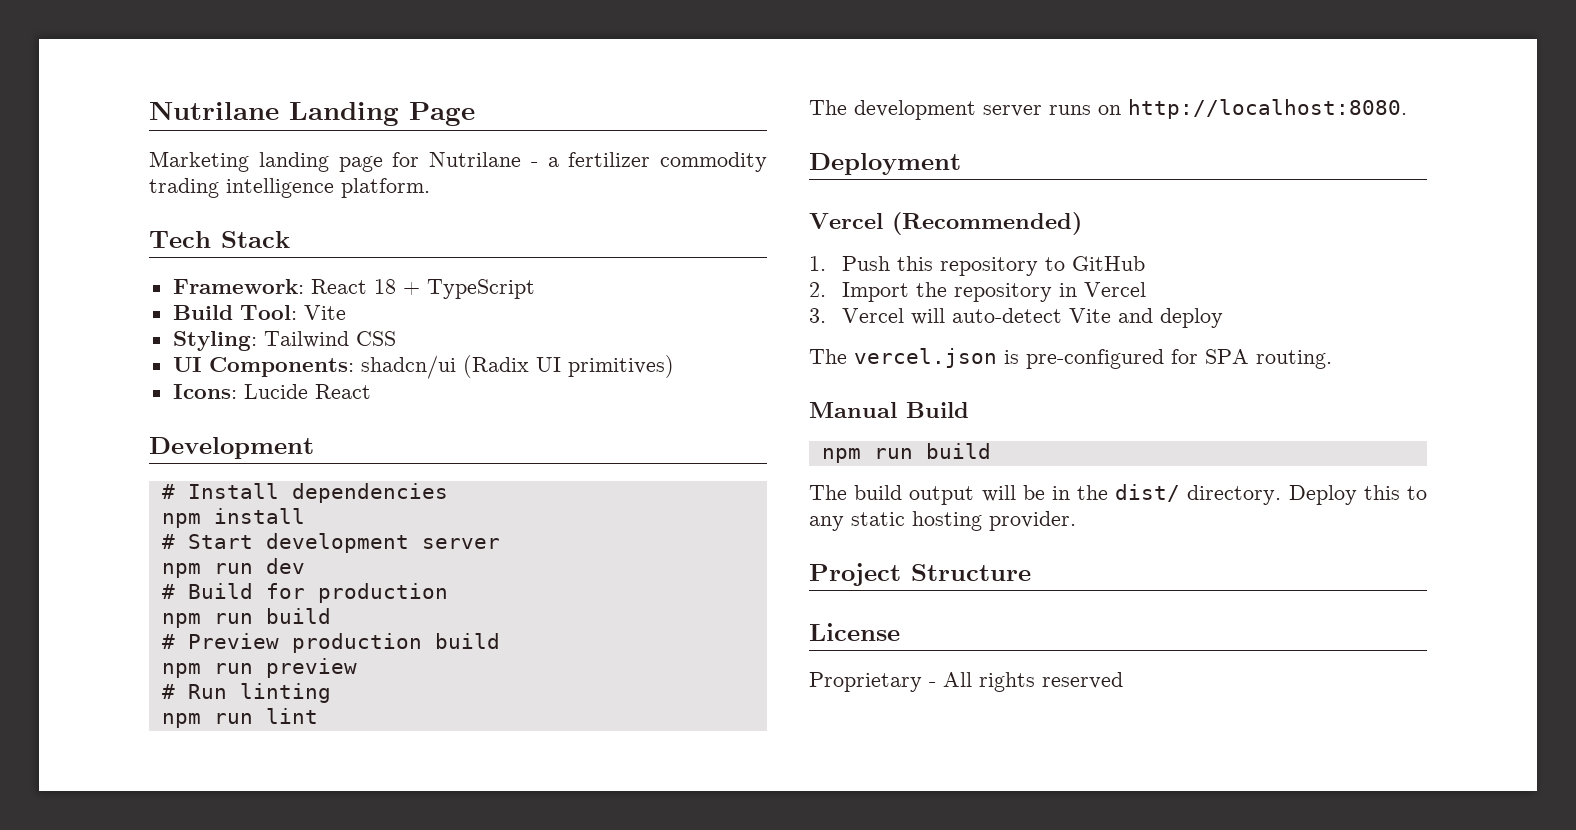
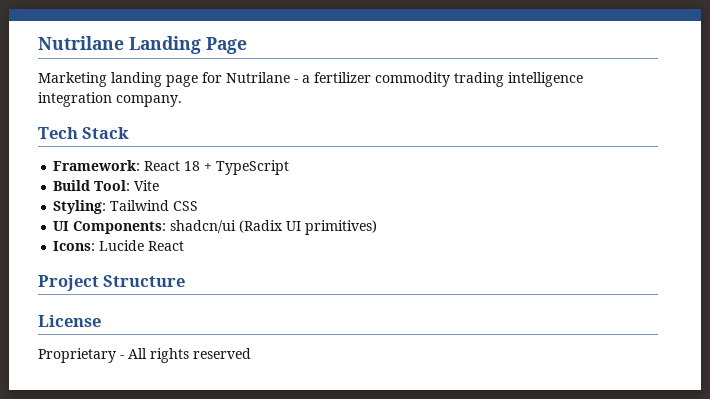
- Marketing landing page for Nutrilane - a fertilizer commodity trading intelligence platform.
+ Marketing landing page for Nutrilane - a fertilizer commodity trading intelligence integration company.
- Development
- # Install dependencies
- npm install
- # Start development server
- npm run dev
- # Build for production
- npm run build
- # Preview production build
- npm run preview
- # Run linting
- npm run lint
- The development server runs on http://localhost:8080.
- Deployment
- Vercel (Recommended)
- 1. Push this repository to GitHub
- 2. Import the repository in Vercel
- 3. Vercel will auto-detect Vite and deploy
- The vercel.json is pre-configured for SPA routing.
- Manual Build
- npm run build
- The build output will be in the dist/ directory. Deploy this to any static hosting provider.

